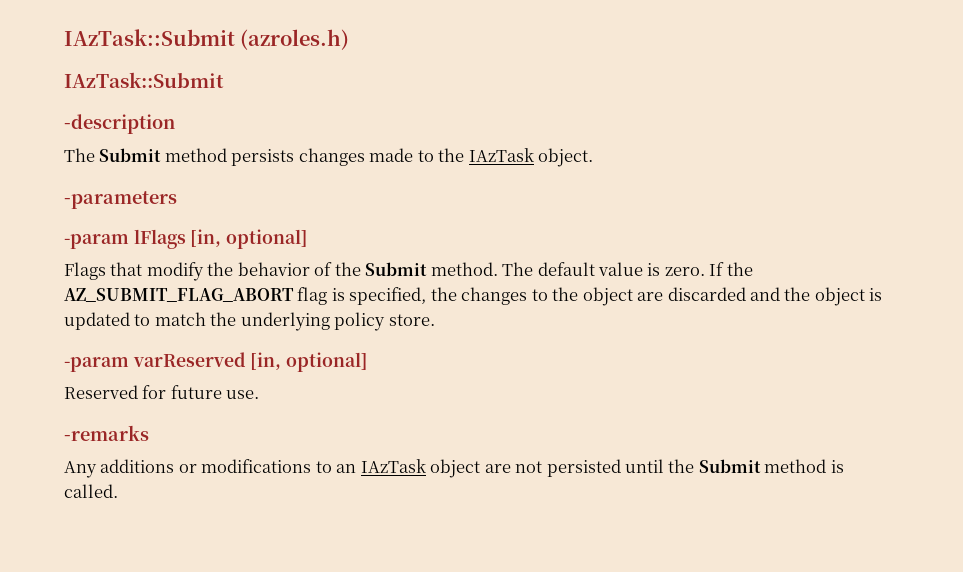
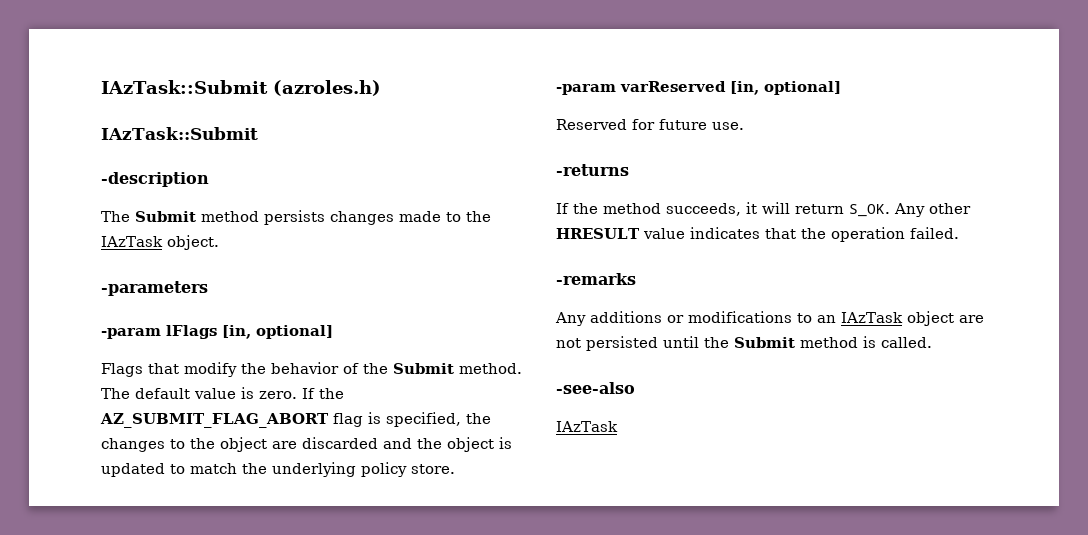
+ -returns
+ If the method succeeds, it will return S_OK. Any other HRESULT value indicates that the operation failed.
+ -see-also
+ IAzTask

